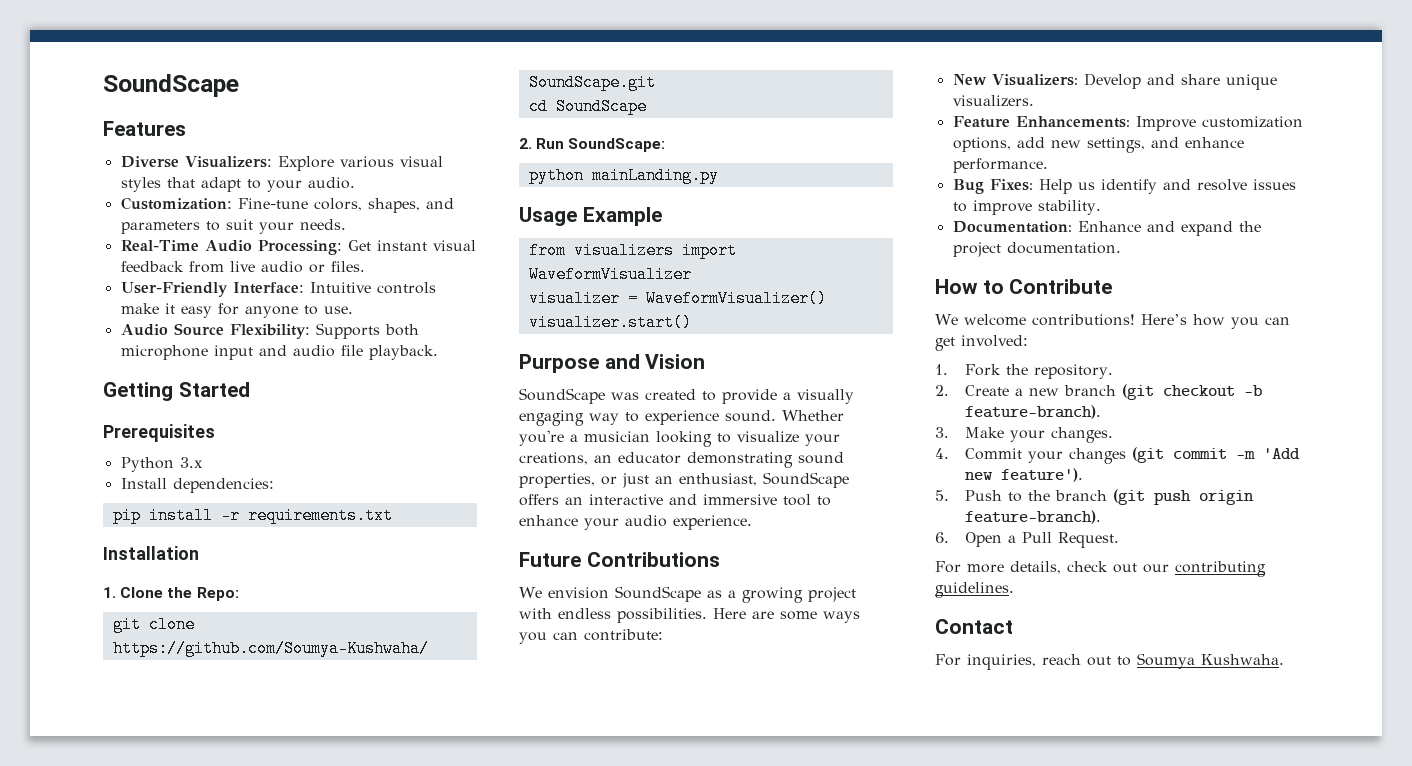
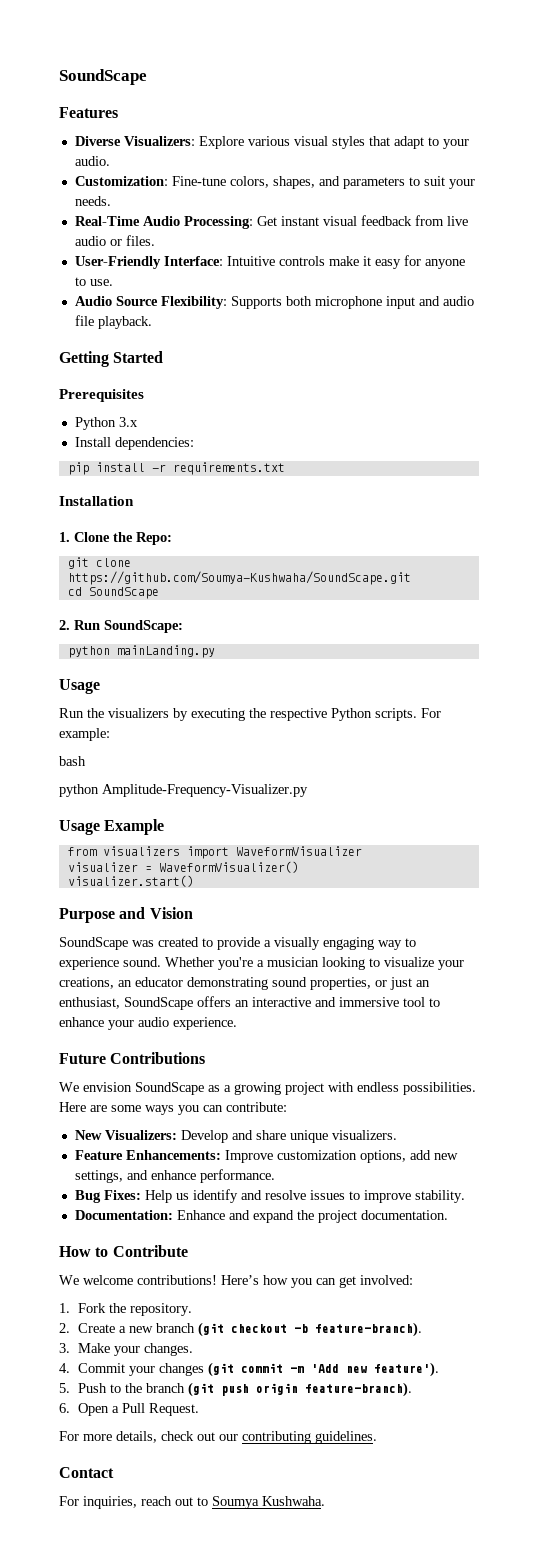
  python mainLanding.py
+ Usage
+ Run the visualizers by executing the respective Python scripts. For example:
+ bash
+ python Amplitude-Frequency-Visualizer.py

